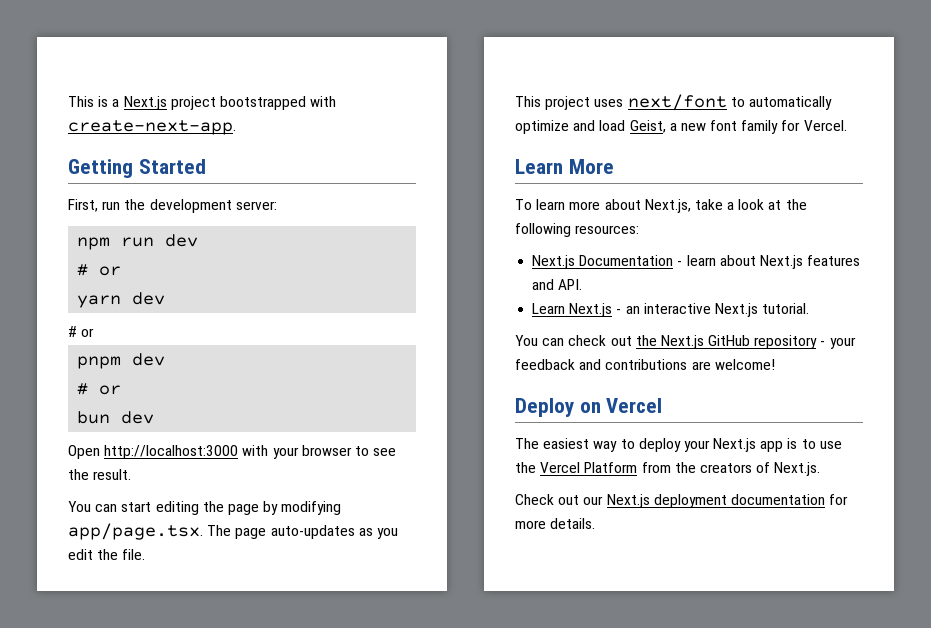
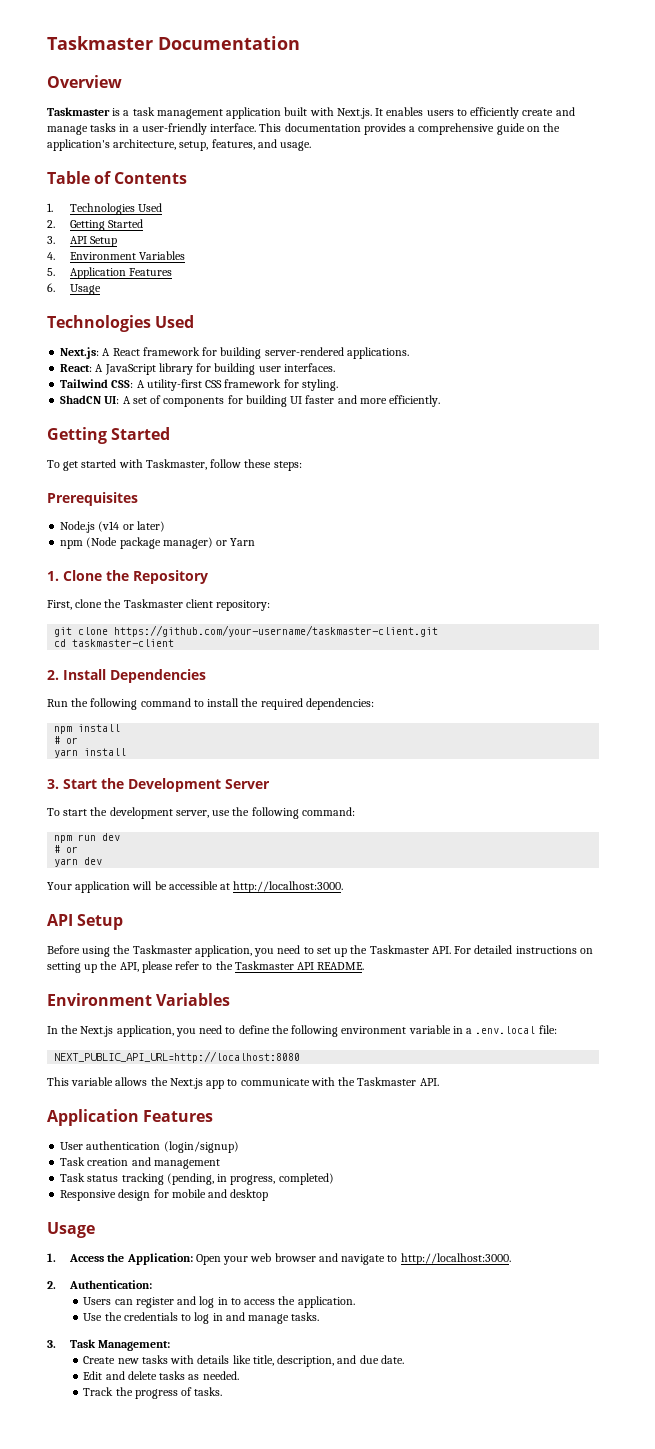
- This is a Next.js project bootstrapped with create-next-app.
+ Taskmaster Documentation
+ Overview
+ Taskmaster is a task management application built with Next.js. It enables users to efficiently create and manage tasks in a user-friendly interface. This documentation provides a comprehensive guide on the application's architecture, setup, features, and usage.
+ Table of Contents
+ 1. Technologies Used
+ 2. Getting Started
+ 3. API Setup
+ 4. Environment Variables
+ 5. Application Features
+ 6. Usage
+ Technologies Used
+ Next.js: A React framework for building server-rendered applications.
+ React: A JavaScript library for building user interfaces.
+ Tailwind CSS: A utility-first CSS framework for styling.
+ ShadCN UI: A set of components for building UI faster and more efficiently.
  Getting Started
- First, run the development server:
+ To get started with Taskmaster, follow these steps:
+ Prerequisites
+ Node.js (v14 or later)
+ npm (Node package manager) or Yarn
+ 1. Clone the Repository
+ First, clone the Taskmaster client repository:
+ git clone https://github.com/your-username/taskmaster-client.git
+ cd taskmaster-client
+ 2. Install Dependencies
+ Run the following command to install the required dependencies:
+ npm install
+ # or
+ yarn install
+ 3. Start the Development Server
+ To start the development server, use the following command:
  yarn dev
- # or
- pnpm dev
- # or
- bun dev
- Open http://localhost:3000 with your browser to see the result.
- You can start editing the page by modifying app/page.tsx. The page auto-updates as you edit the file.
- This project uses next/font to automatically optimize and load Geist, a new font family for Vercel.
- Learn More
- To learn more about Next.js, take a look at the following resources:
- Next.js Documentation - learn about Next.js features and API.
- Learn Next.js - an interactive Next.js tutorial.
- You can check out the Next.js GitHub repository - your feedback and contributions are welcome!
- Deploy on Vercel
- The easiest way to deploy your Next.js app is to use the Vercel Platform from the creators of Next.js.
- Check out our Next.js deployment documentation for more details.
+ Your application will be accessible at http://localhost:3000.
+ API Setup
+ Before using the Taskmaster application, you need to set up the Taskmaster API. For detailed instructions on setting up the API, please refer to the Taskmaster API README.
+ Environment Variables
+ In the Next.js application, you need to define the following environment variable in a .env.local file:
+ NEXT_PUBLIC_API_URL=http://localhost:8080
+ This variable allows the Next.js app to communicate with the Taskmaster API.
+ Application Features
+ User authentication (login/signup)
+ Task creation and management
+ Task status tracking (pending, in progress, completed)
+ Responsive design for mobile and desktop
+ Usage
+ 1. Access the Application: Open your web browser and navigate to http://localhost:3000.
+ 2. Authentication:
+ Users can register and log in to access the application.
+ Use the credentials to log in and manage tasks.
+ 3. Task Management:
+ Create new tasks with details like title, description, and due date.
+ Edit and delete tasks as needed.
+ Track the progress of tasks.

